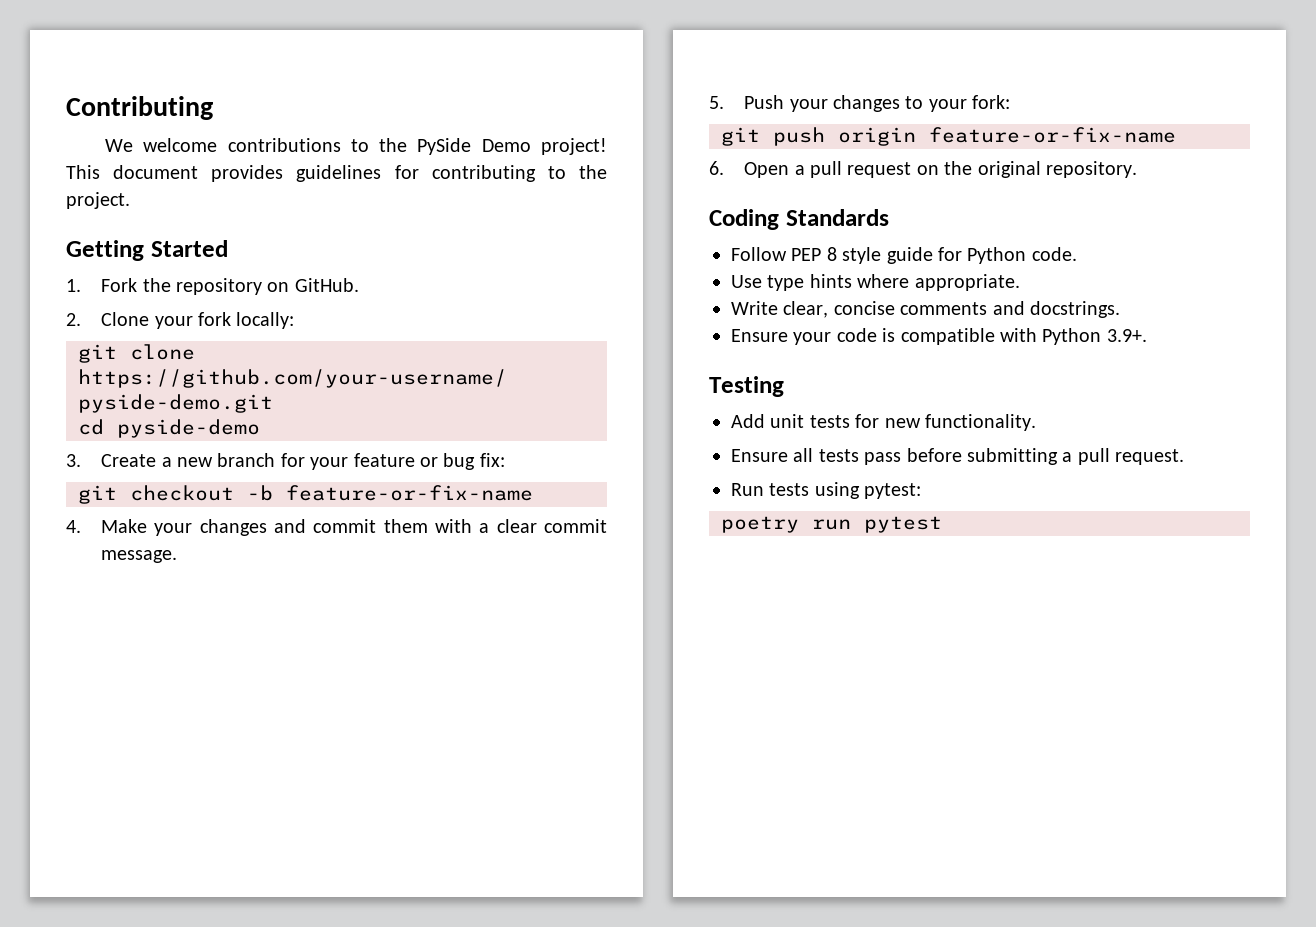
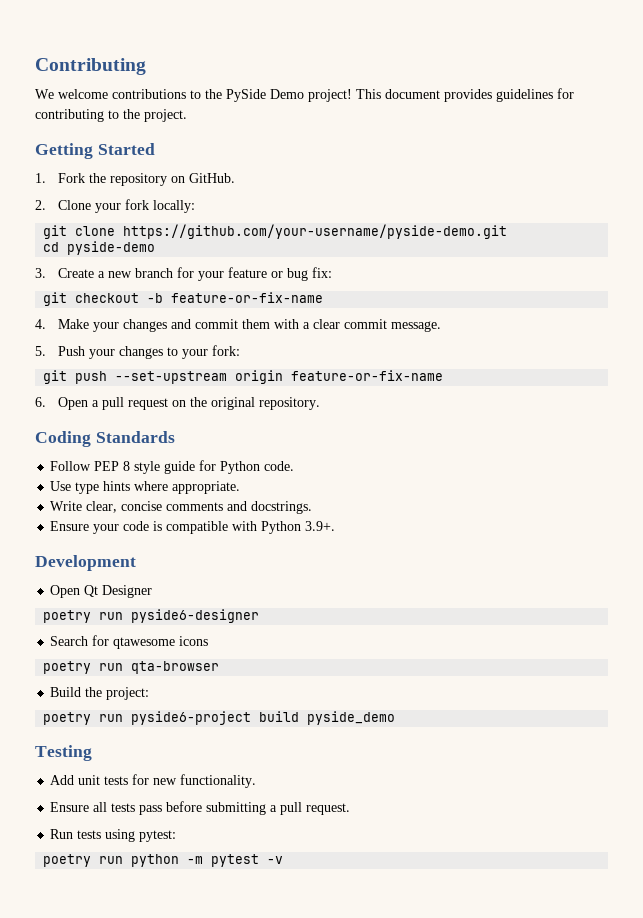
- git push origin feature-or-fix-name
+ git push --set-upstream origin feature-or-fix-name
+ Development
+ Open Qt Designer
+ poetry run pyside6-designer
+ Search for qtawesome icons
+ poetry run qta-browser
+ Build the project:
+ poetry run pyside6-project build pyside_demo
- poetry run pytest
+ poetry run python -m pytest -v

